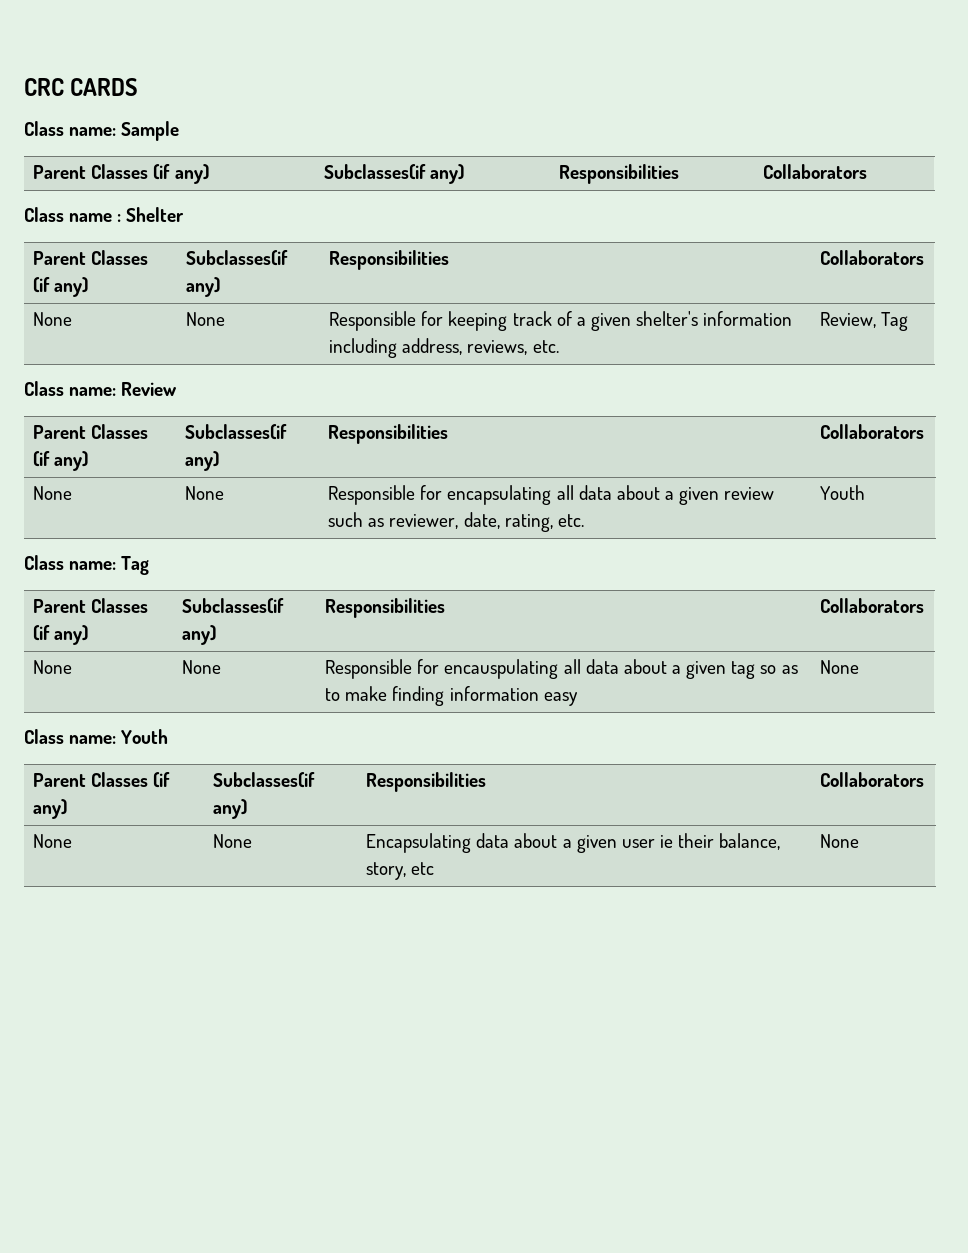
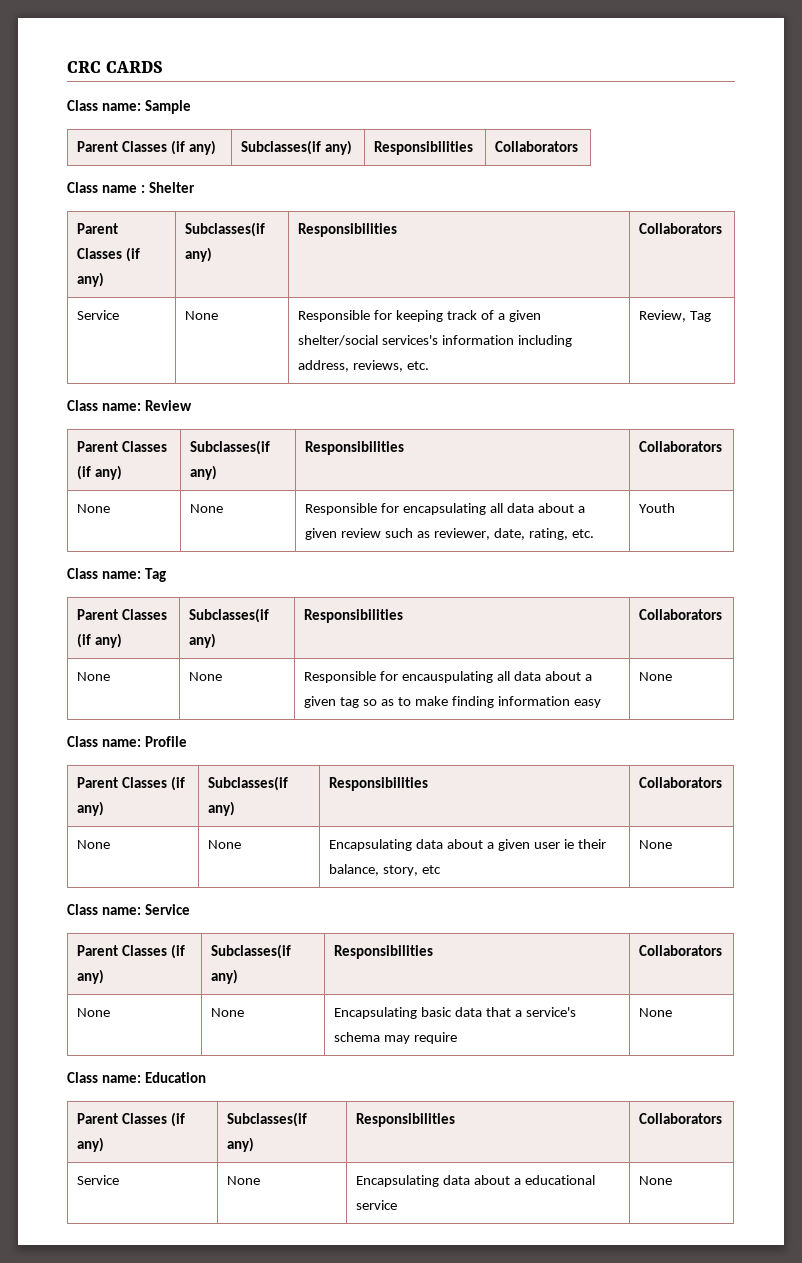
- None | None | Responsible for keeping track of a given shelter's information including address, reviews, etc. | Review, Tag
+ Service | None | Responsible for keeping track of a given shelter/social services's information including address, reviews, etc. | Review, Tag
- Class name: Youth
+ Class name: Profile
+ Class name: Service
+ Parent Classes (if any) | Subclasses(if any) | Responsibilities | Collaborators
+ None | None | Encapsulating basic data that a service's schema may require | None
+ Class name: Education
+ Parent Classes (if any) | Subclasses(if any) | Responsibilities | Collaborators
+ Service | None | Encapsulating data about a educational service | None

